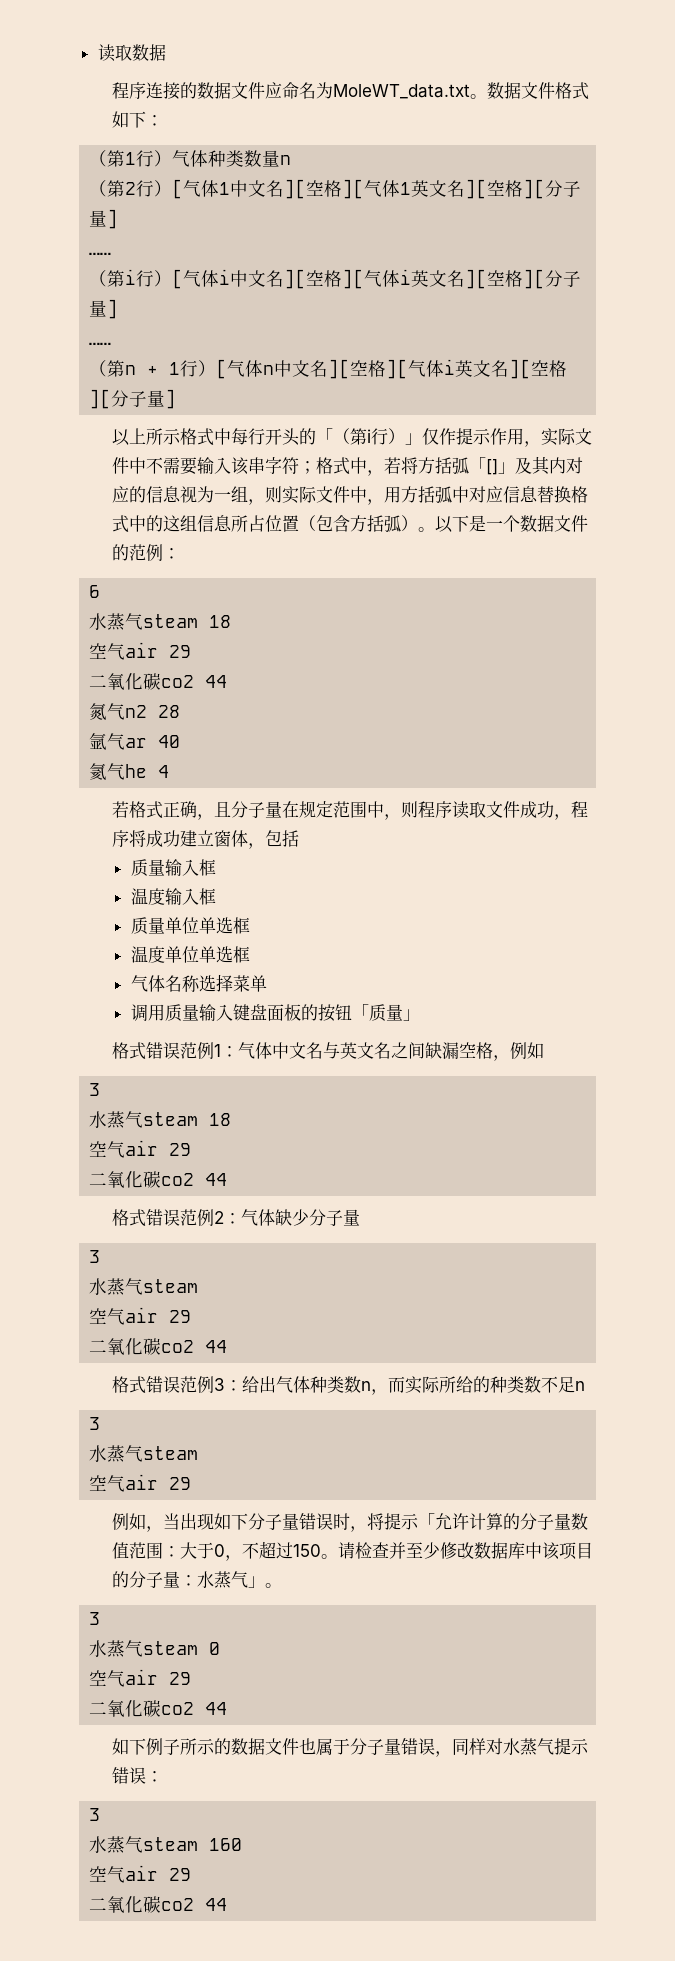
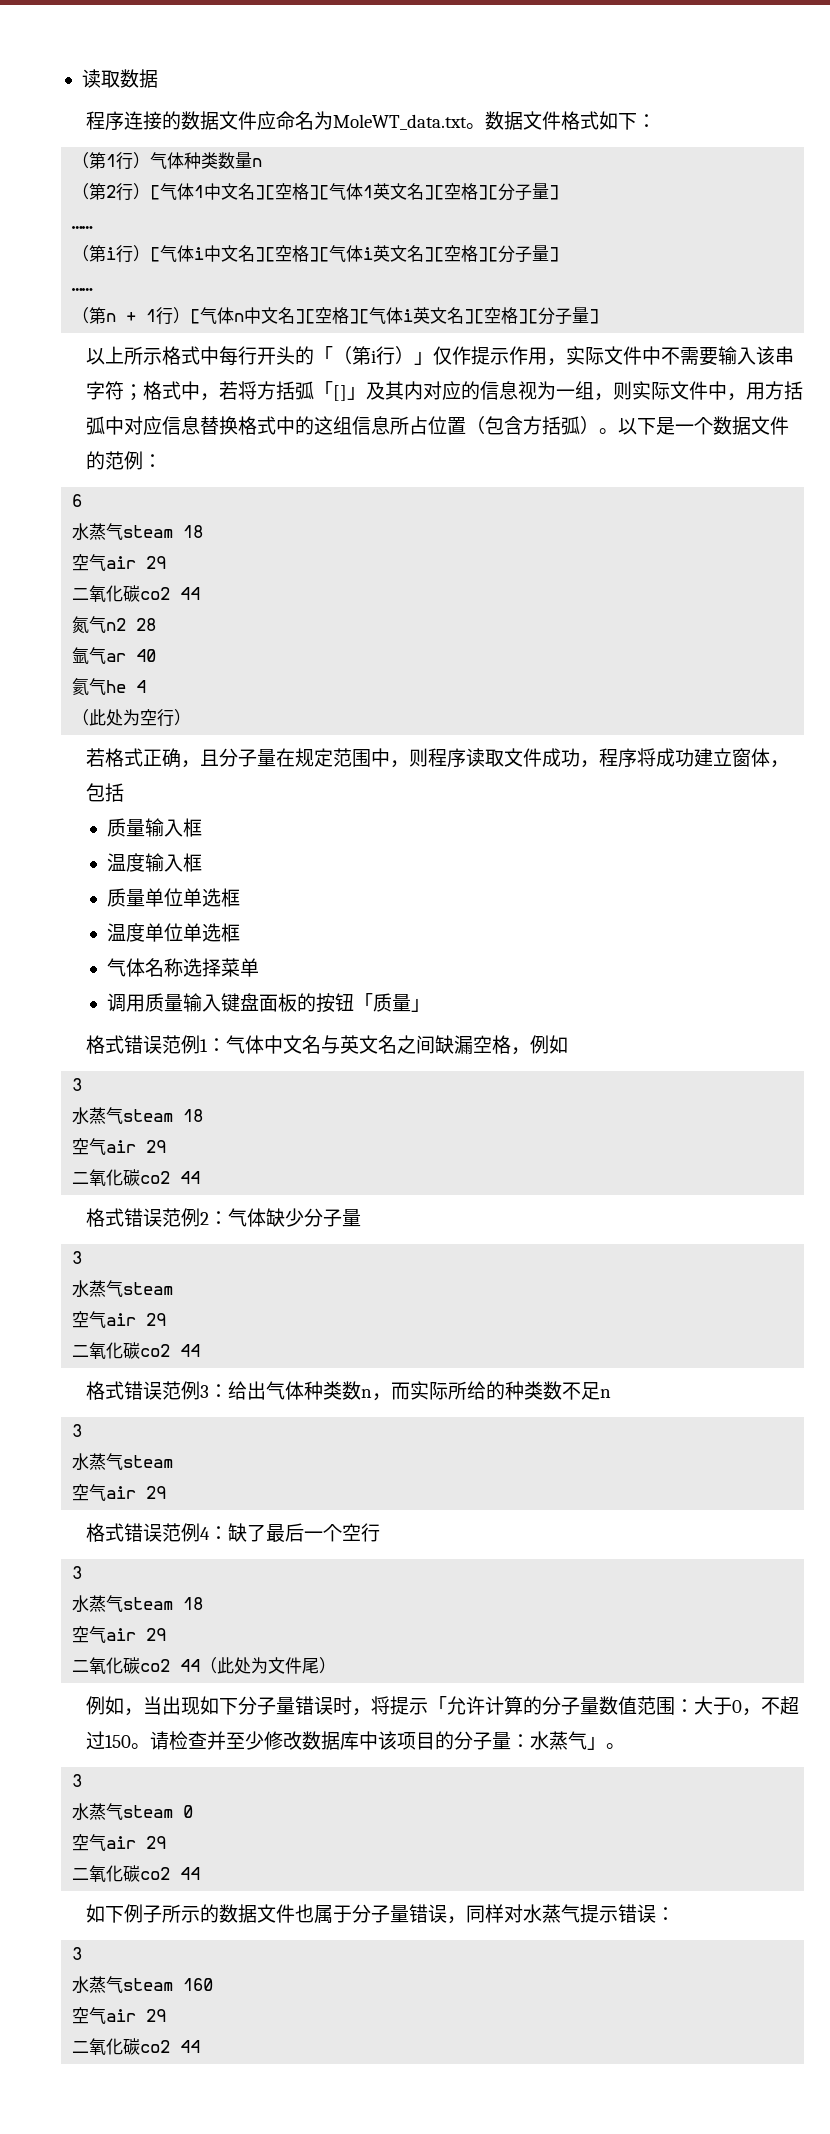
+ （此处为空行）
+ 格式错误范例4：缺了最后一个空行
+ 3
+ 水蒸气steam 18
+ 空气air 29
+ 二氧化碳co2 44（此处为文件尾）

